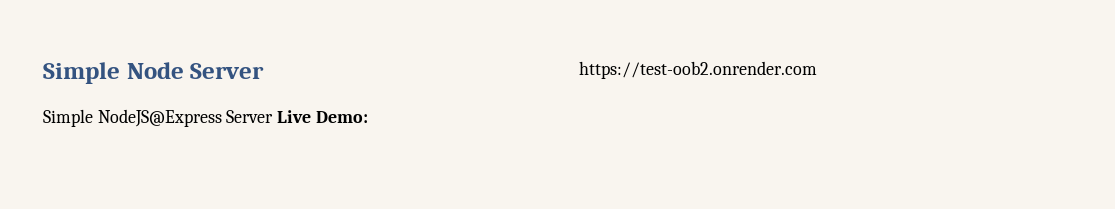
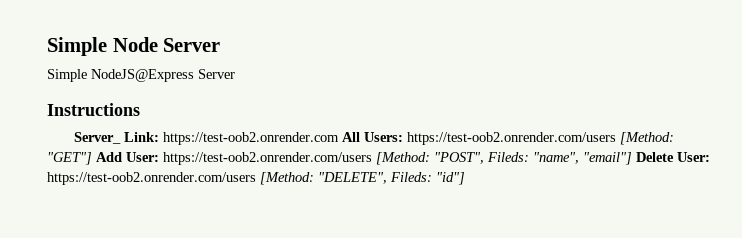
- Simple NodeJS@Express Server Live Demo: https://test-oob2.onrender.com
+ Simple NodeJS@Express Server
+ Instructions
+ Server_ Link: https://test-oob2.onrender.com All Users: https://test-oob2.onrender.com/users [Method: "GET"] Add User: https://test-oob2.onrender.com/users [Method: "POST", Fileds: "name", "email"] Delete User: https://test-oob2.onrender.com/users [Method: "DELETE", Fileds: "id"]

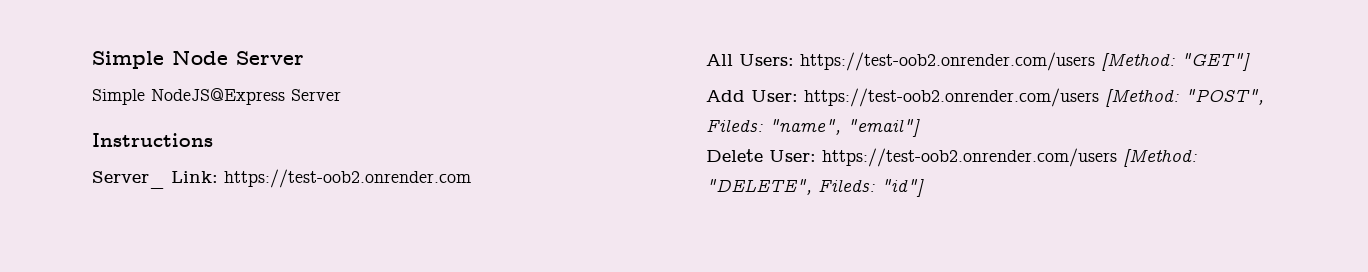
- Server_ Link: https://test-oob2.onrender.com All Users: https://test-oob2.onrender.com/users [Method: "GET"] Add User: https://test-oob2.onrender.com/users [Method: "POST", Fileds: "name", "email"] Delete User: https://test-oob2.onrender.com/users [Method: "DELETE", Fileds: "id"]
+ Server_ Link: https://test-oob2.onrender.com
+ All Users: https://test-oob2.onrender.com/users [Method: "GET"]
+ Add User: https://test-oob2.onrender.com/users [Method: "POST", Fileds: "name", "email"]
+ Delete User: https://test-oob2.onrender.com/users [Method: "DELETE", Fileds: "id"]

